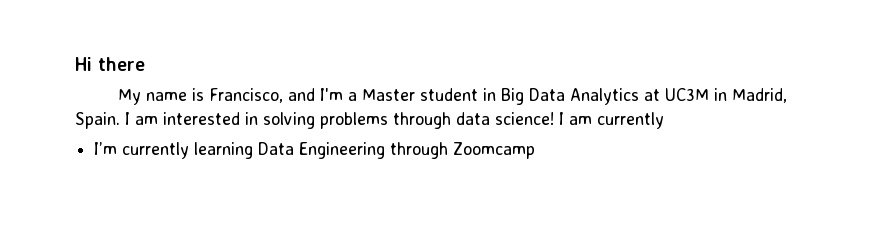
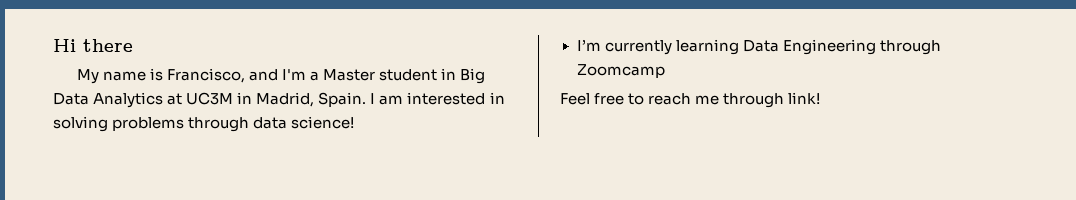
- I am currently
+ Feel free to reach me through link!

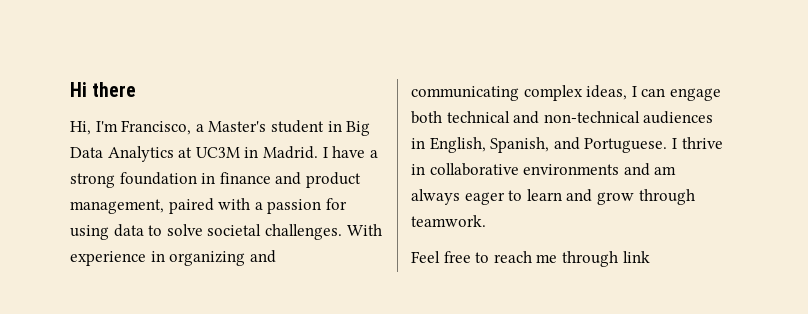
- My name is Francisco, and I'm a Master student in Big Data Analytics at UC3M in Madrid, Spain. I am interested in solving problems through data science!
- I’m currently learning Data Engineering through Zoomcamp
+ Hi, I'm Francisco, a Master's student in Big Data Analytics at UC3M in Madrid. I have a strong foundation in finance and product management, paired with a passion for using data to solve societal challenges. With experience in organizing and communicating complex ideas, I can engage both technical and non-technical audiences in English, Spanish, and Portuguese. I thrive in collaborative environments and am always eager to learn and grow through teamwork.
- Feel free to reach me through link!
+ Feel free to reach me through link

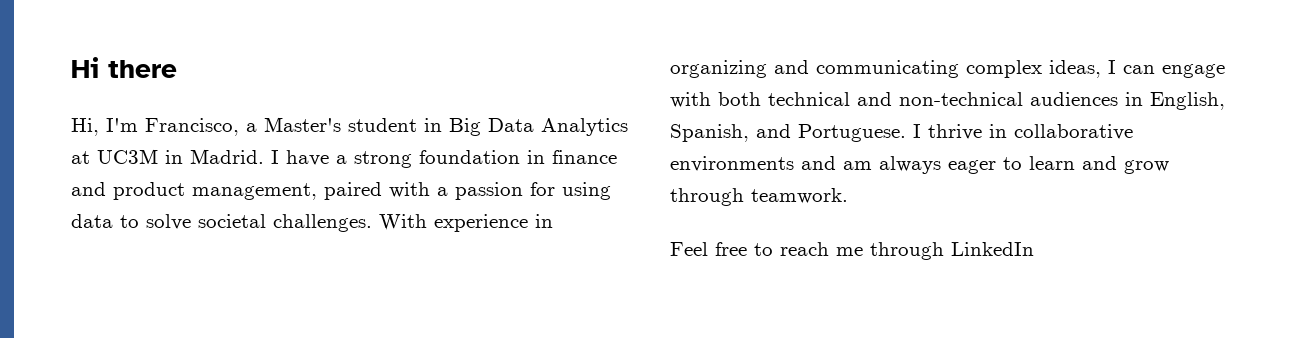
- With experience in organizing and communicating complex ideas, I can engage both technical and non-technical audiences in English, Spanish, and Portuguese.
+ With experience in organizing and communicating complex ideas, I can engage with both technical and non-technical audiences in English, Spanish, and Portuguese.
- Feel free to reach me through link
+ Feel free to reach me through LinkedIn

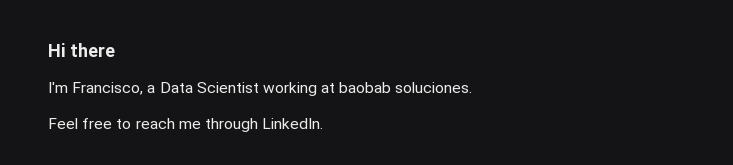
- Hi, I'm Francisco, a Master's student in Big Data Analytics at UC3M in Madrid. I have a strong foundation in finance and product management, paired with a passion for using data to solve societal challenges. With experience in organizing and communicating complex ideas, I can engage with both technical and non-technical audiences in English, Spanish, and Portuguese. I thrive in collaborative environments and am always eager to learn and grow through teamwork.
+ I'm Francisco, a Data Scientist working at baobab soluciones.
- Feel free to reach me through LinkedIn
+ Feel free to reach me through LinkedIn.

